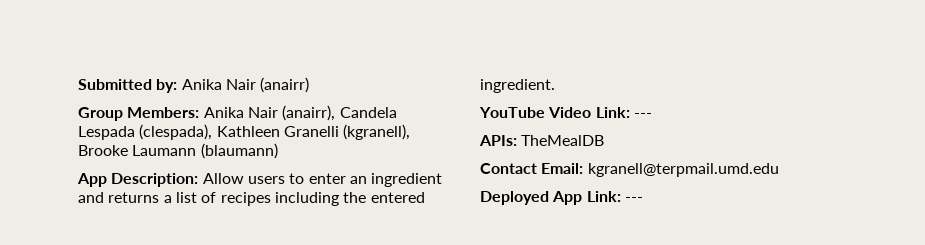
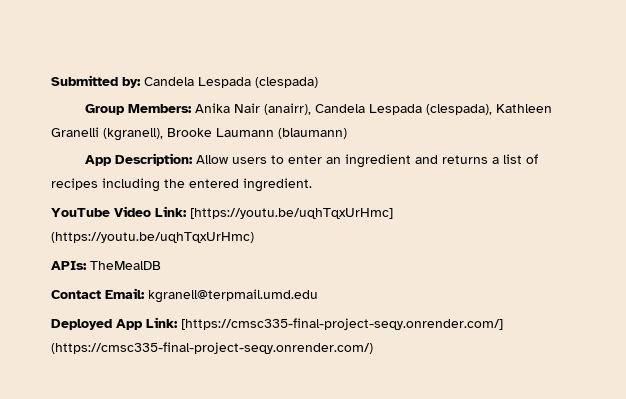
- Submitted by: Anika Nair (anairr)
+ Submitted by: Candela Lespada (clespada)
- YouTube Video Link: ---
+ YouTube Video Link: [https://youtu.be/uqhTqxUrHmc] (https://youtu.be/uqhTqxUrHmc)
- Deployed App Link: ---
+ Deployed App Link: [https://cmsc335-final-project-seqy.onrender.com/] (https://cmsc335-final-project-seqy.onrender.com/)

